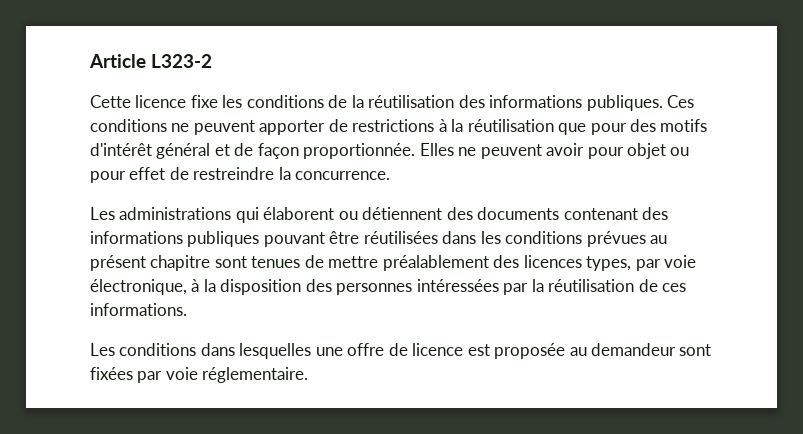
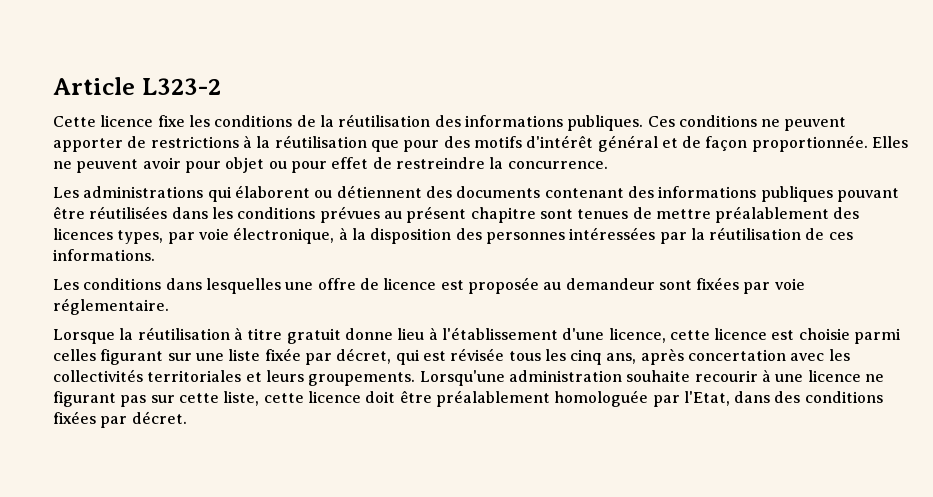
+ Lorsque la réutilisation à titre gratuit donne lieu à l'établissement d'une licence, cette licence est choisie parmi celles figurant sur une liste fixée par décret, qui est révisée tous les cinq ans, après concertation avec les collectivités territoriales et leurs groupements. Lorsqu'une administration souhaite recourir à une licence ne figurant pas sur cette liste, cette licence doit être préalablement homologuée par l'Etat, dans des conditions fixées par décret.

